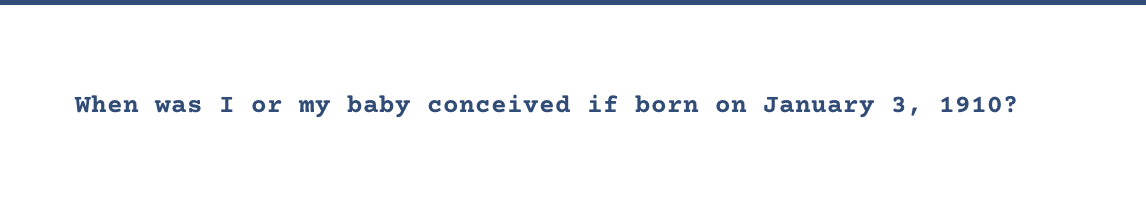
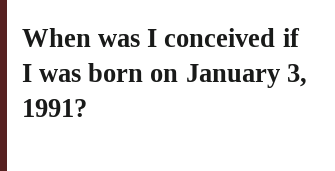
- When was I or my baby conceived if born on January 3, 1910?
+ When was I conceived if I was born on January 3, 1991?

